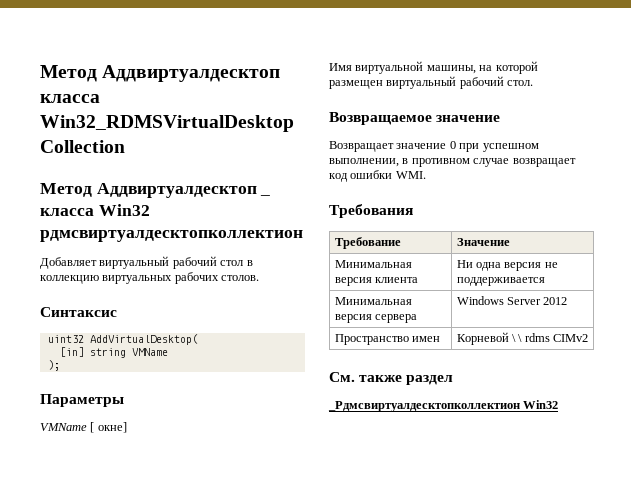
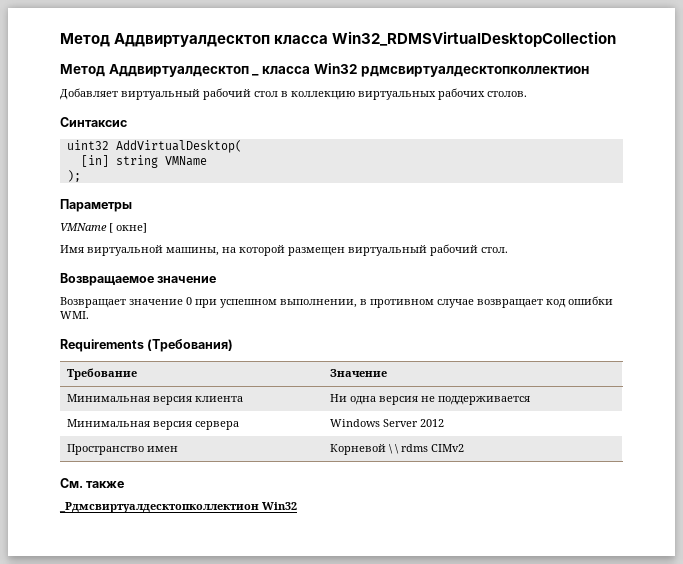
- Требования
+ Requirements (Требования)
- См. также раздел
+ См. также

